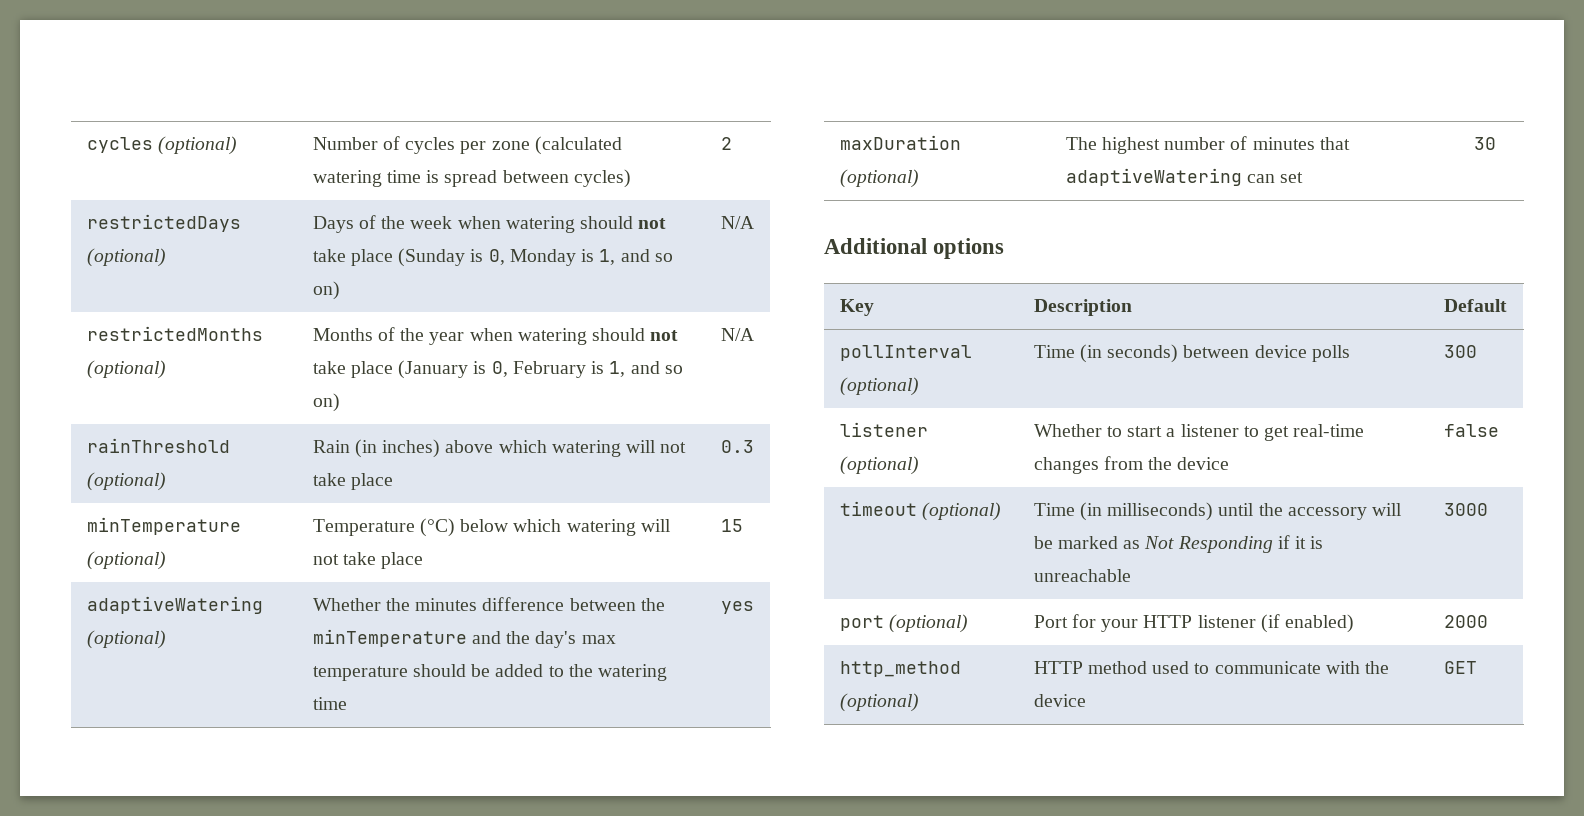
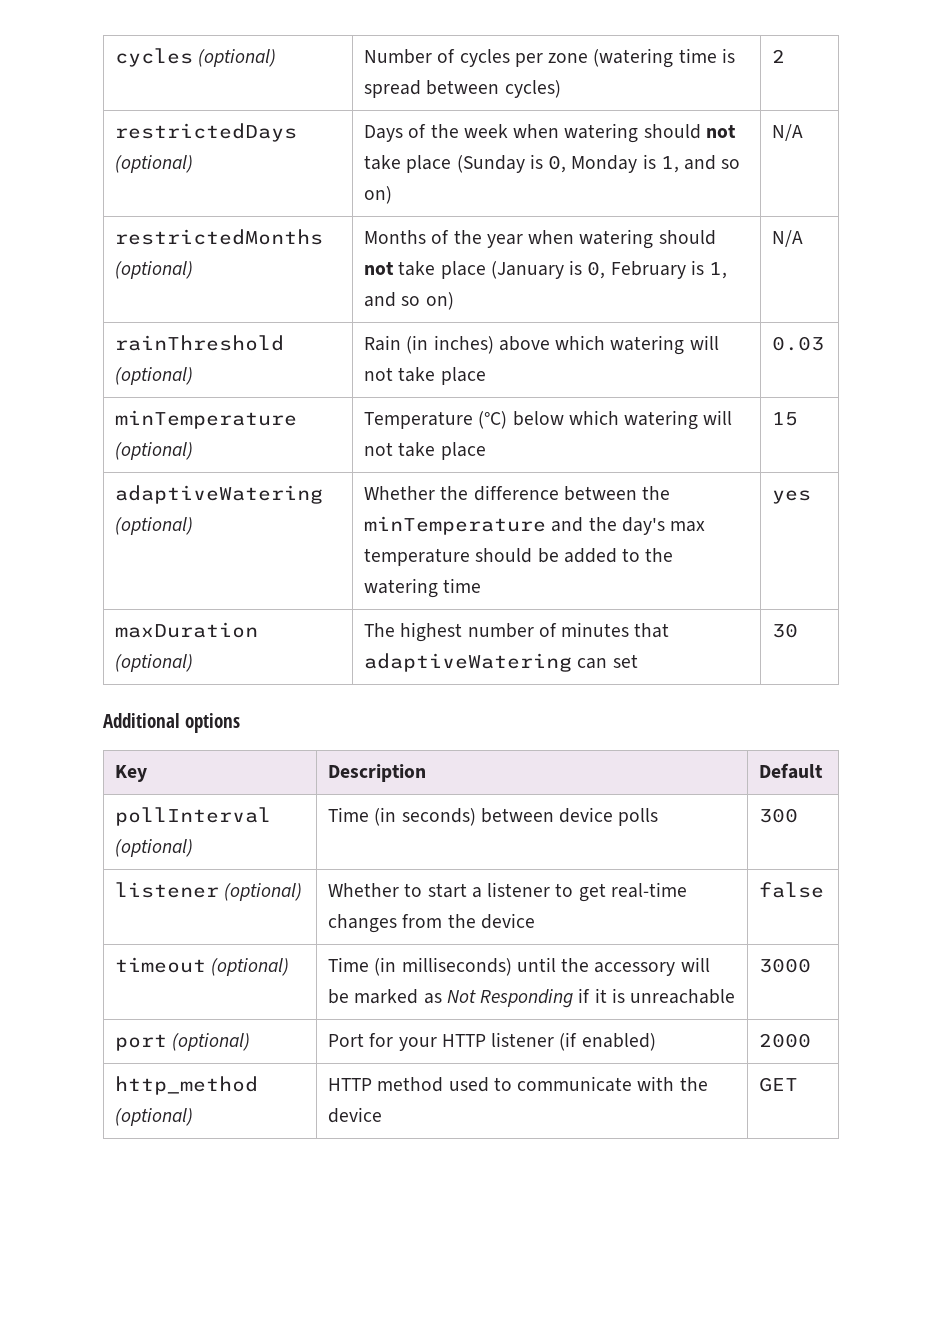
- cycles (optional) | Number of cycles per zone (calculated watering time is spread between cycles) | 2
+ cycles (optional) | Number of cycles per zone (watering time is spread between cycles) | 2
- rainThreshold (optional) | Rain (in inches) above which watering will not take place | 0.3
+ rainThreshold (optional) | Rain (in inches) above which watering will not take place | 0.03
- adaptiveWatering (optional) | Whether the minutes difference between the minTemperature and the day's max temperature should be added to the watering time | yes
+ adaptiveWatering (optional) | Whether the difference between the minTemperature and the day's max temperature should be added to the watering time | yes

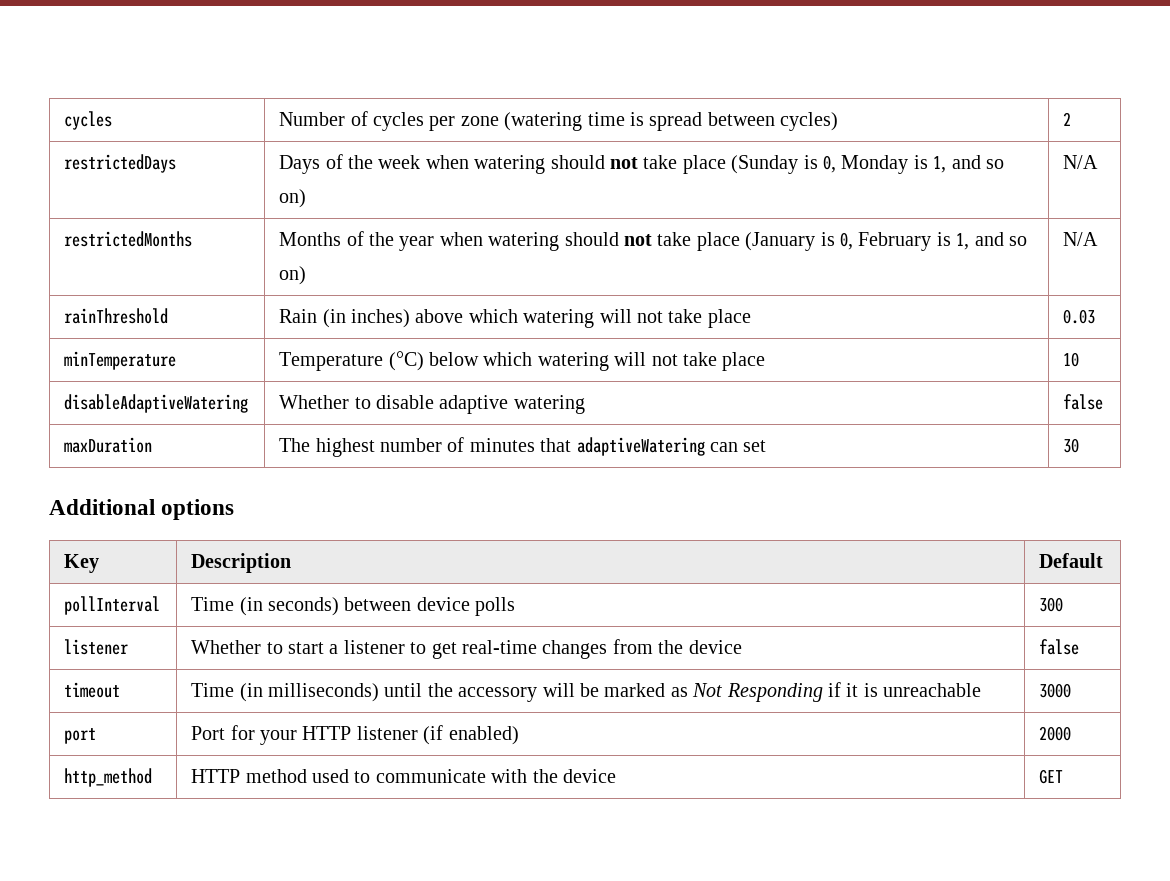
- cycles (optional) | Number of cycles per zone (watering time is spread between cycles) | 2
+ cycles | Number of cycles per zone (watering time is spread between cycles) | 2
- restrictedDays (optional) | Days of the week when watering should not take place (Sunday is 0, Monday is 1, and so on) | N/A
+ restrictedDays | Days of the week when watering should not take place (Sunday is 0, Monday is 1, and so on) | N/A
- restrictedMonths (optional) | Months of the year when watering should not take place (January is 0, February is 1, and so on) | N/A
+ restrictedMonths | Months of the year when watering should not take place (January is 0, February is 1, and so on) | N/A
- rainThreshold (optional) | Rain (in inches) above which watering will not take place | 0.03
+ rainThreshold | Rain (in inches) above which watering will not take place | 0.03
- minTemperature (optional) | Temperature (°C) below which watering will not take place | 15
- adaptiveWatering (optional) | Whether the difference between the minTemperature and the day's max temperature should be added to the watering time | yes
+ minTemperature | Temperature (°C) below which watering will not take place | 10
+ disableAdaptiveWatering | Whether to disable adaptive watering | false
- maxDuration (optional) | The highest number of minutes that adaptiveWatering can set | 30
+ maxDuration | The highest number of minutes that adaptiveWatering can set | 30
- pollInterval (optional) | Time (in seconds) between device polls | 300
+ pollInterval | Time (in seconds) between device polls | 300
- listener (optional) | Whether to start a listener to get real-time changes from the device | false
+ listener | Whether to start a listener to get real-time changes from the device | false
- timeout (optional) | Time (in milliseconds) until the accessory will be marked as Not Responding if it is unreachable | 3000
+ timeout | Time (in milliseconds) until the accessory will be marked as Not Responding if it is unreachable | 3000
- port (optional) | Port for your HTTP listener (if enabled) | 2000
+ port | Port for your HTTP listener (if enabled) | 2000
- http_method (optional) | HTTP method used to communicate with the device | GET
+ http_method | HTTP method used to communicate with the device | GET

